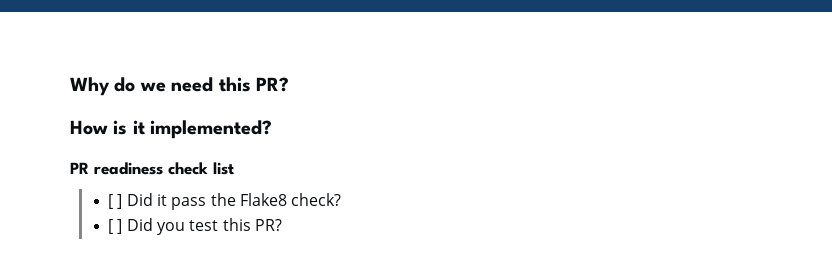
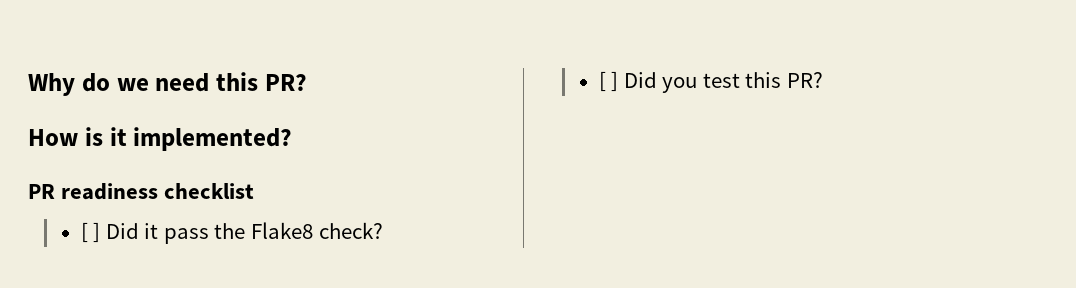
- PR readiness check list
+ PR readiness checklist

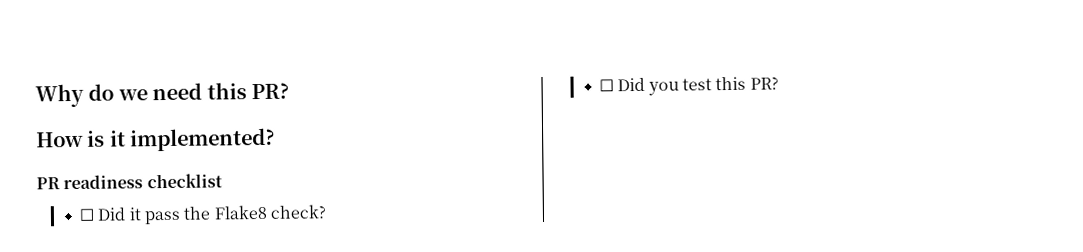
- [ ] Did it pass the Flake8 check?
+ ☐ Did it pass the Flake8 check?
- [ ] Did you test this PR?
+ ☐ Did you test this PR?

